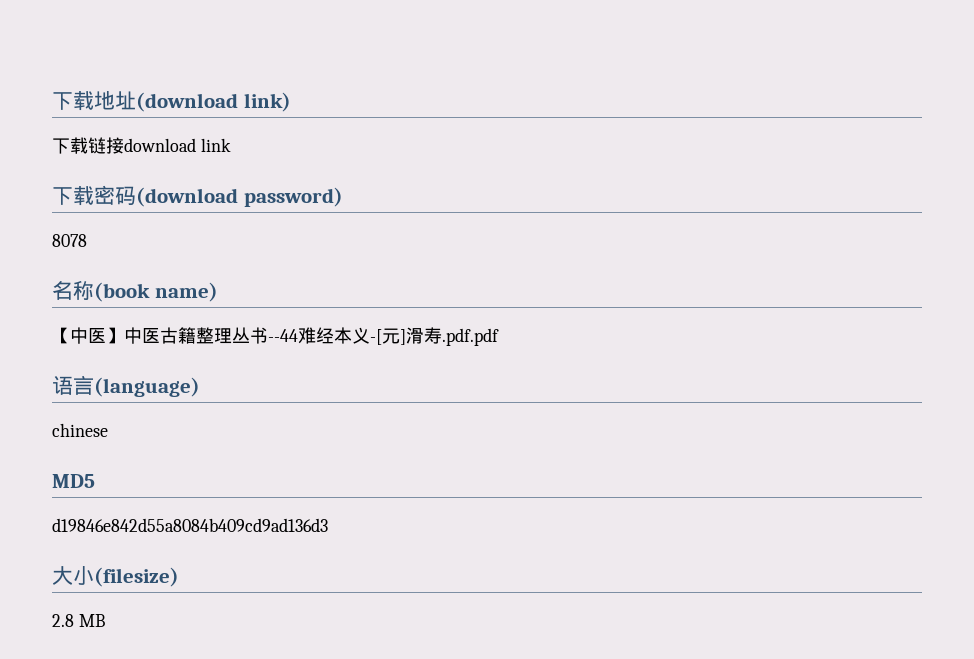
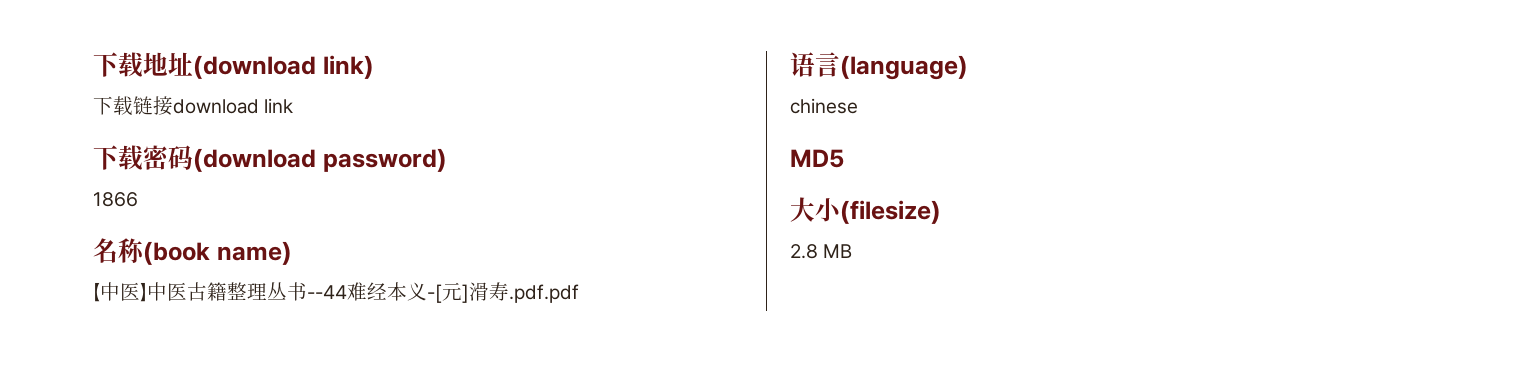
- 8078
+ 1866
- d19846e842d55a8084b409cd9ad136d3

